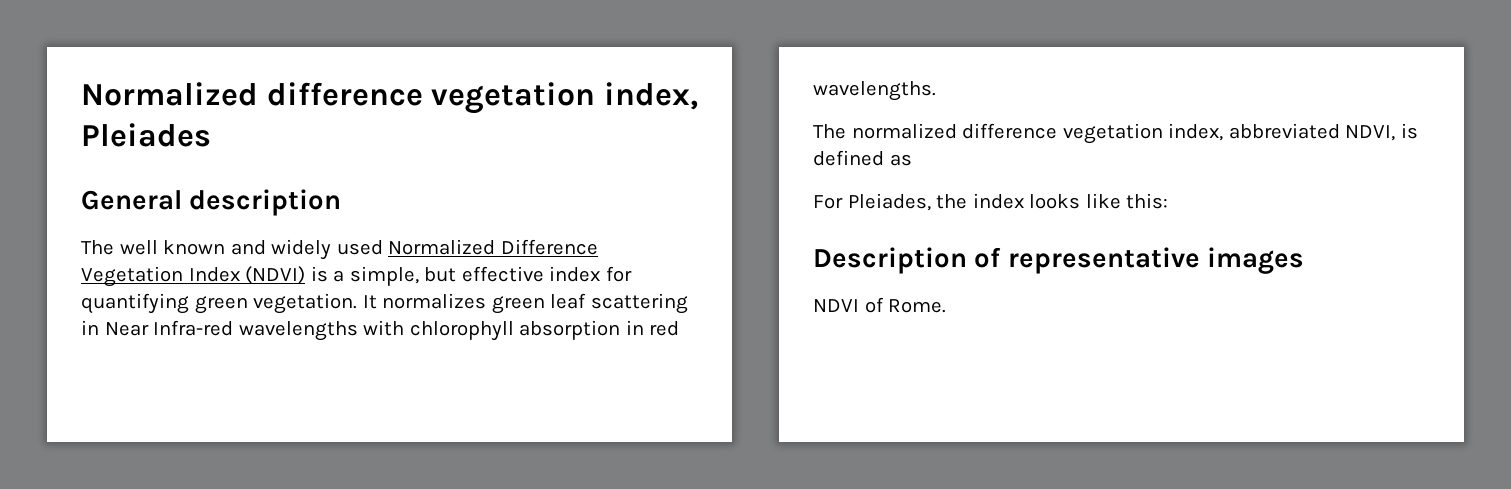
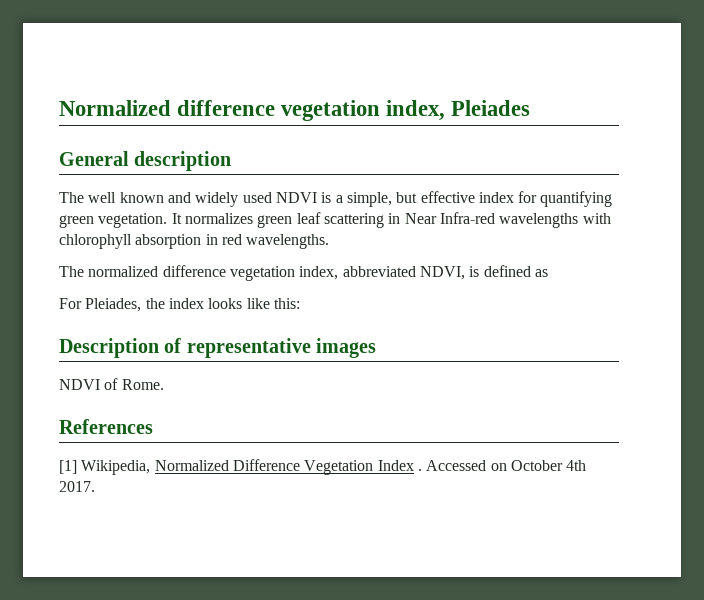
- The well known and widely used Normalized Difference Vegetation Index (NDVI) is a simple, but effective index for quantifying green vegetation.
+ The well known and widely used NDVI is a simple, but effective index for quantifying green vegetation.
+ References
+ [1] Wikipedia, Normalized Difference Vegetation Index . Accessed on October 4th 2017.

